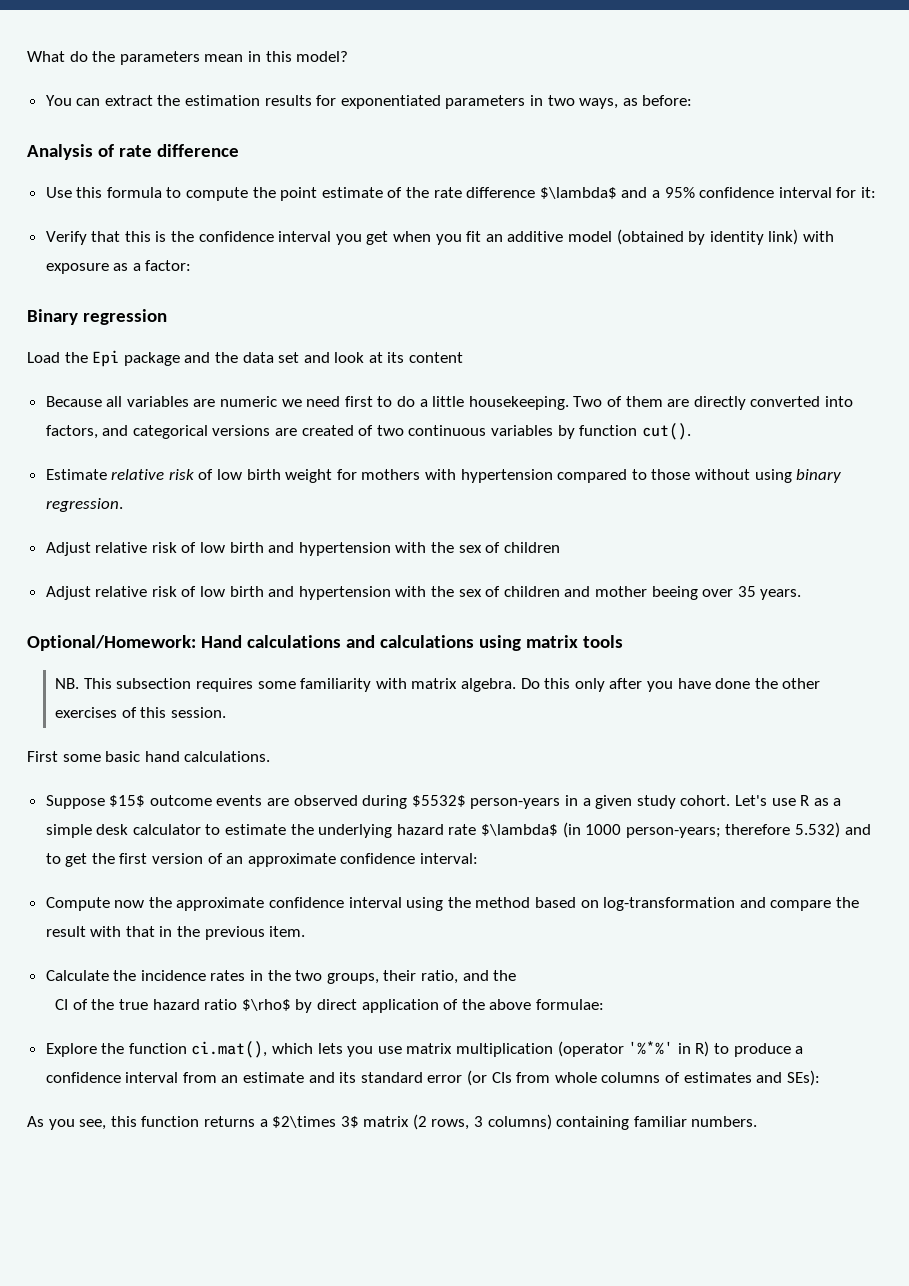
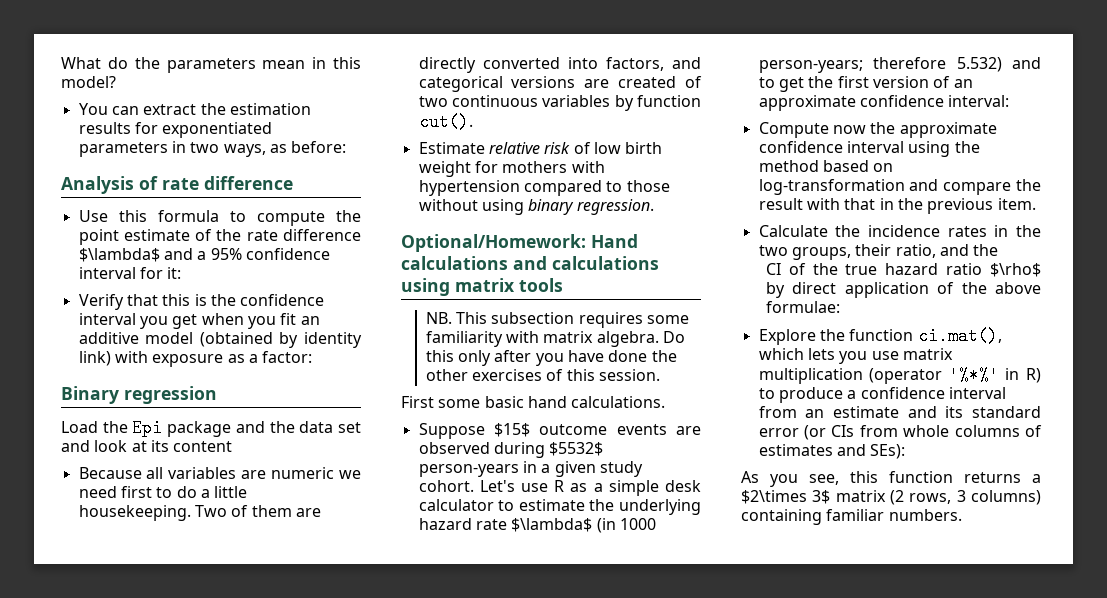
  Estimate relative risk of low birth weight for mothers with hypertension compared to those without using binary regression.
- Adjust relative risk of low birth and hypertension with the sex of children
- Adjust relative risk of low birth and hypertension with the sex of children and mother beeing over 35 years.

